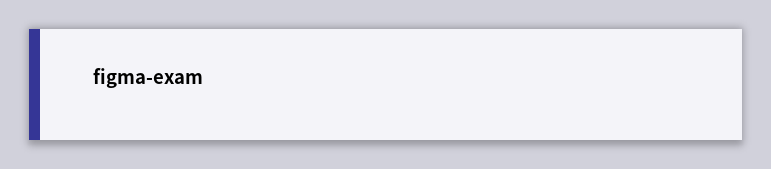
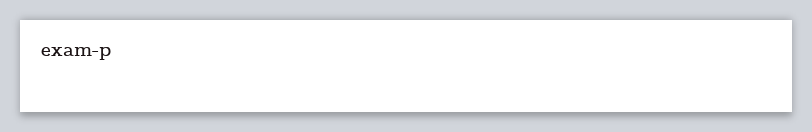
- figma-exam
+ exam-p

